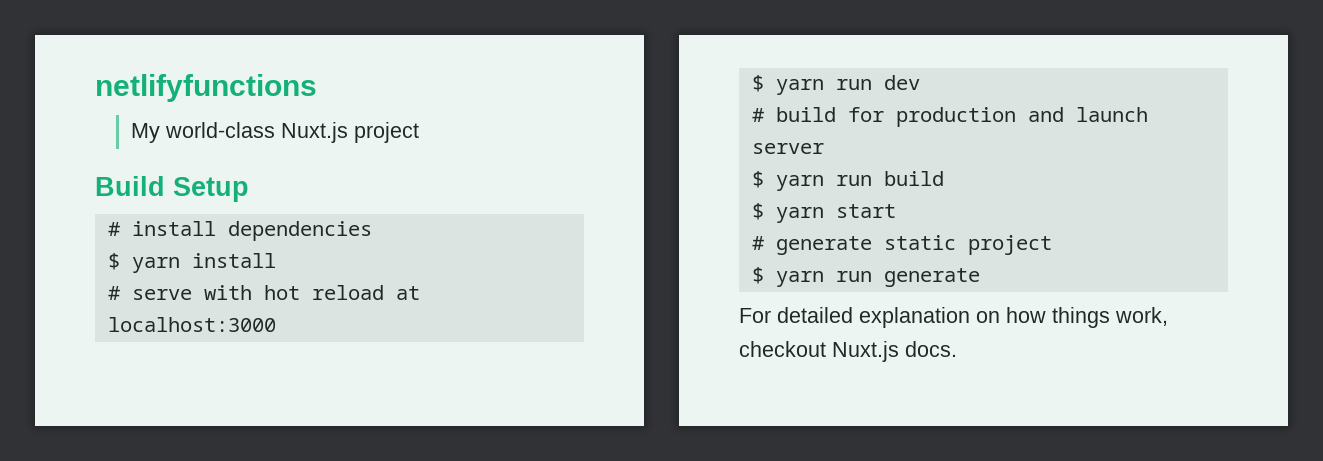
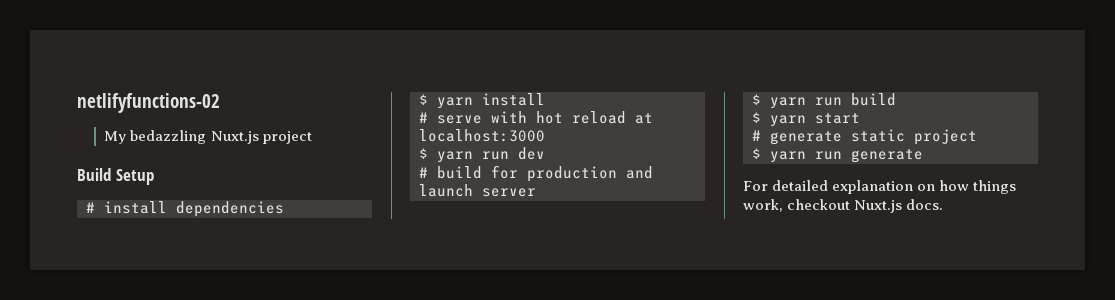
- netlifyfunctions
+ netlifyfunctions-02
- My world-class Nuxt.js project
+ My bedazzling Nuxt.js project

